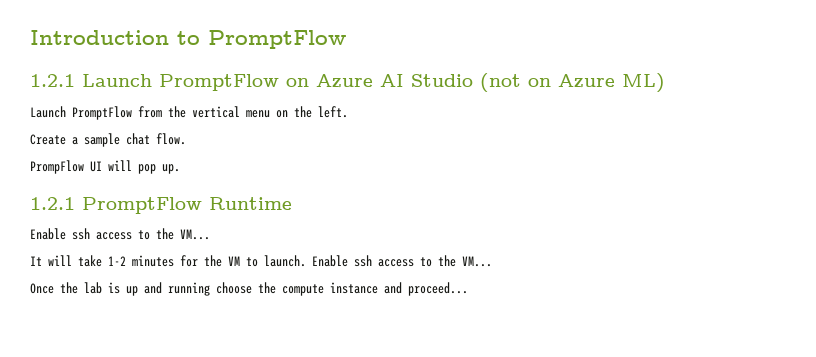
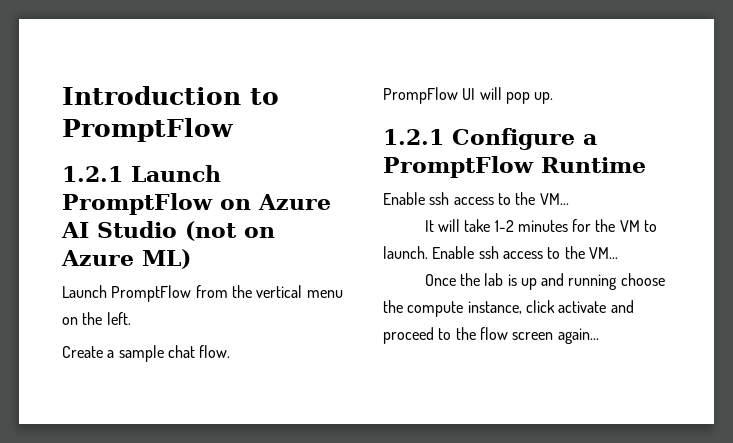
- 1.2.1 PromptFlow Runtime
+ 1.2.1 Configure a PromptFlow Runtime
- Once the lab is up and running choose the compute instance and proceed...
+ Once the lab is up and running choose the compute instance, click activate and proceed to the flow screen again...

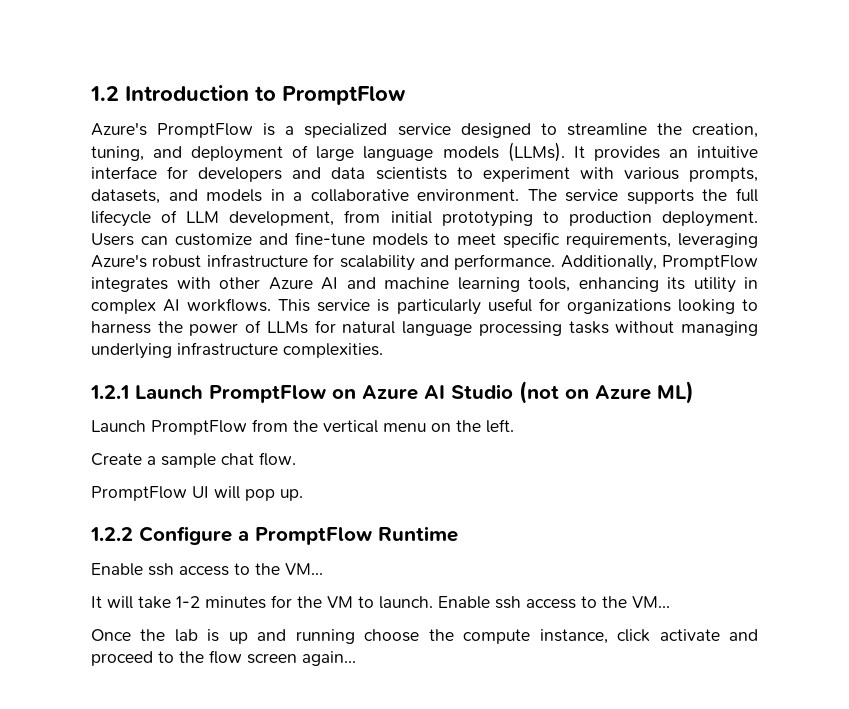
- Introduction to PromptFlow
+ 1.2 Introduction to PromptFlow
+ Azure's PromptFlow is a specialized service designed to streamline the creation, tuning, and deployment of large language models (LLMs). It provides an intuitive interface for developers and data scientists to experiment with various prompts, datasets, and models in a collaborative environment. The service supports the full lifecycle of LLM development, from initial prototyping to production deployment. Users can customize and fine-tune models to meet specific requirements, leveraging Azure's robust infrastructure for scalability and performance. Additionally, PromptFlow integrates with other Azure AI and machine learning tools, enhancing its utility in complex AI workflows. This service is particularly useful for organizations looking to harness the power of LLMs for natural language processing tasks without managing underlying infrastructure complexities.
- PrompFlow UI will pop up.
+ PromptFlow UI will pop up.
- 1.2.1 Configure a PromptFlow Runtime
+ 1.2.2 Configure a PromptFlow Runtime

